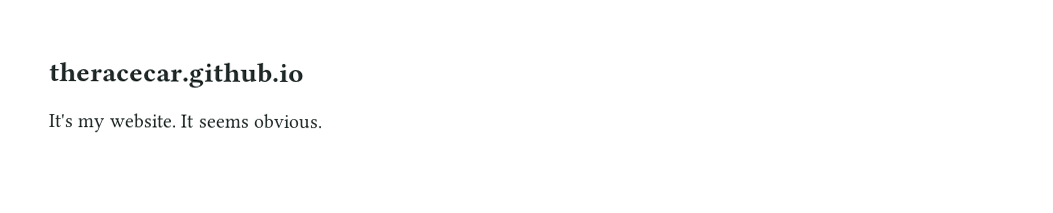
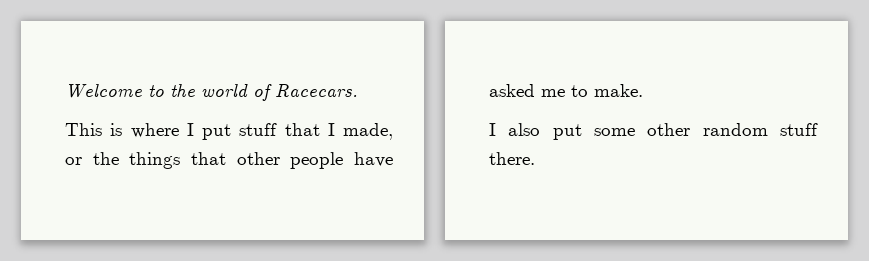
- theracecar.github.io
- It's my website. It seems obvious.
+ Welcome to the world of Racecars.
+ This is where I put stuff that I made, or the things that other people have asked me to make.
+ I also put some other random stuff there.

